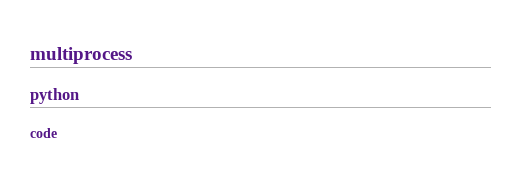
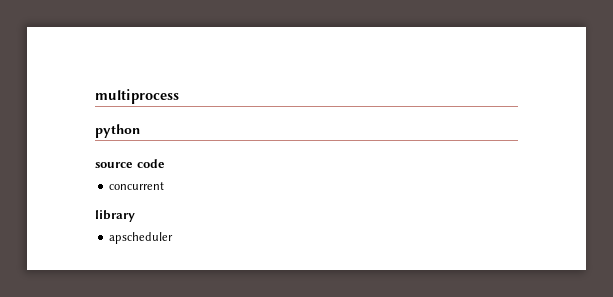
- code
+ source code
+ concurrent
+ library
+ apscheduler

